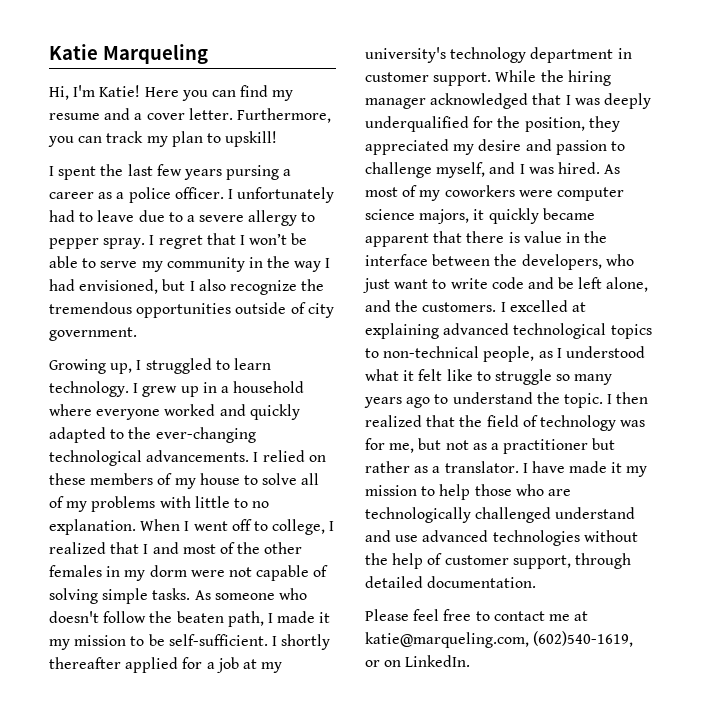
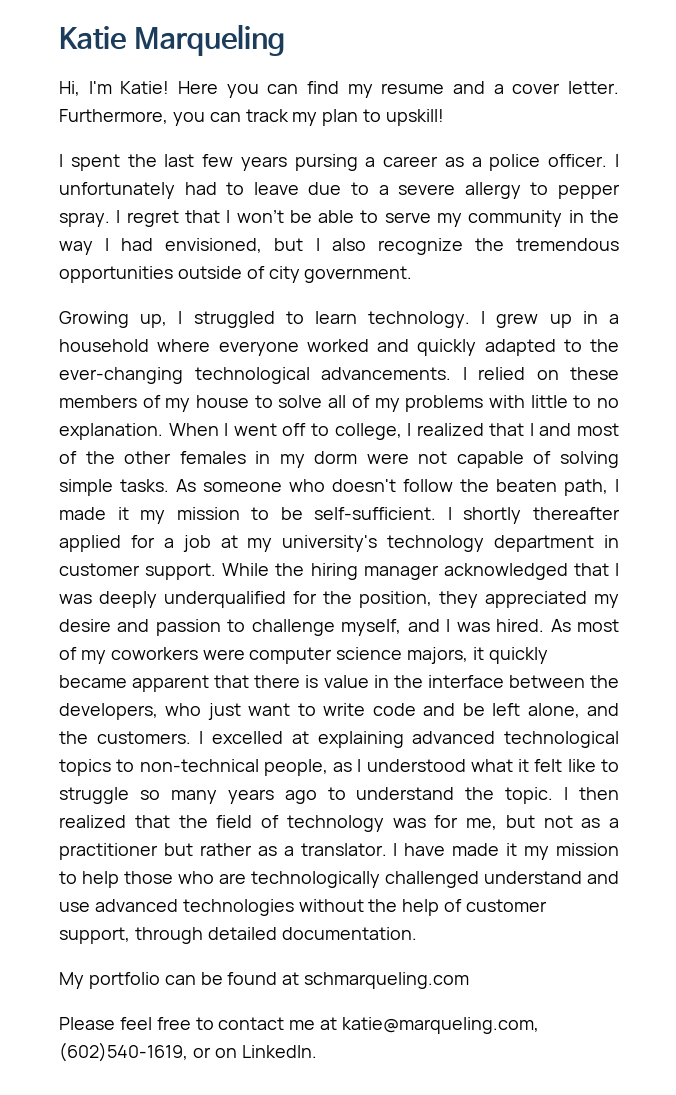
+ My portfolio can be found at schmarqueling.com

